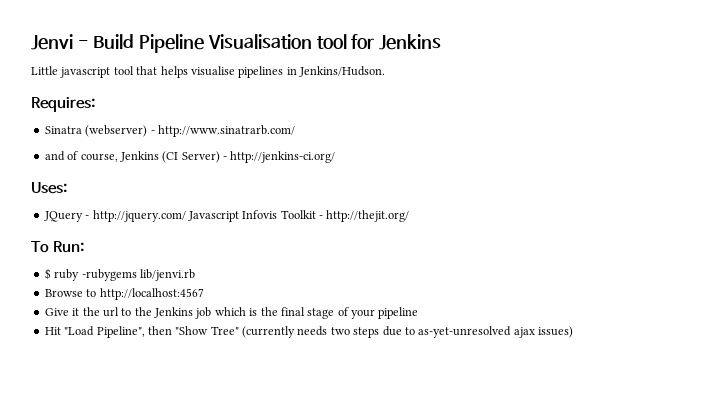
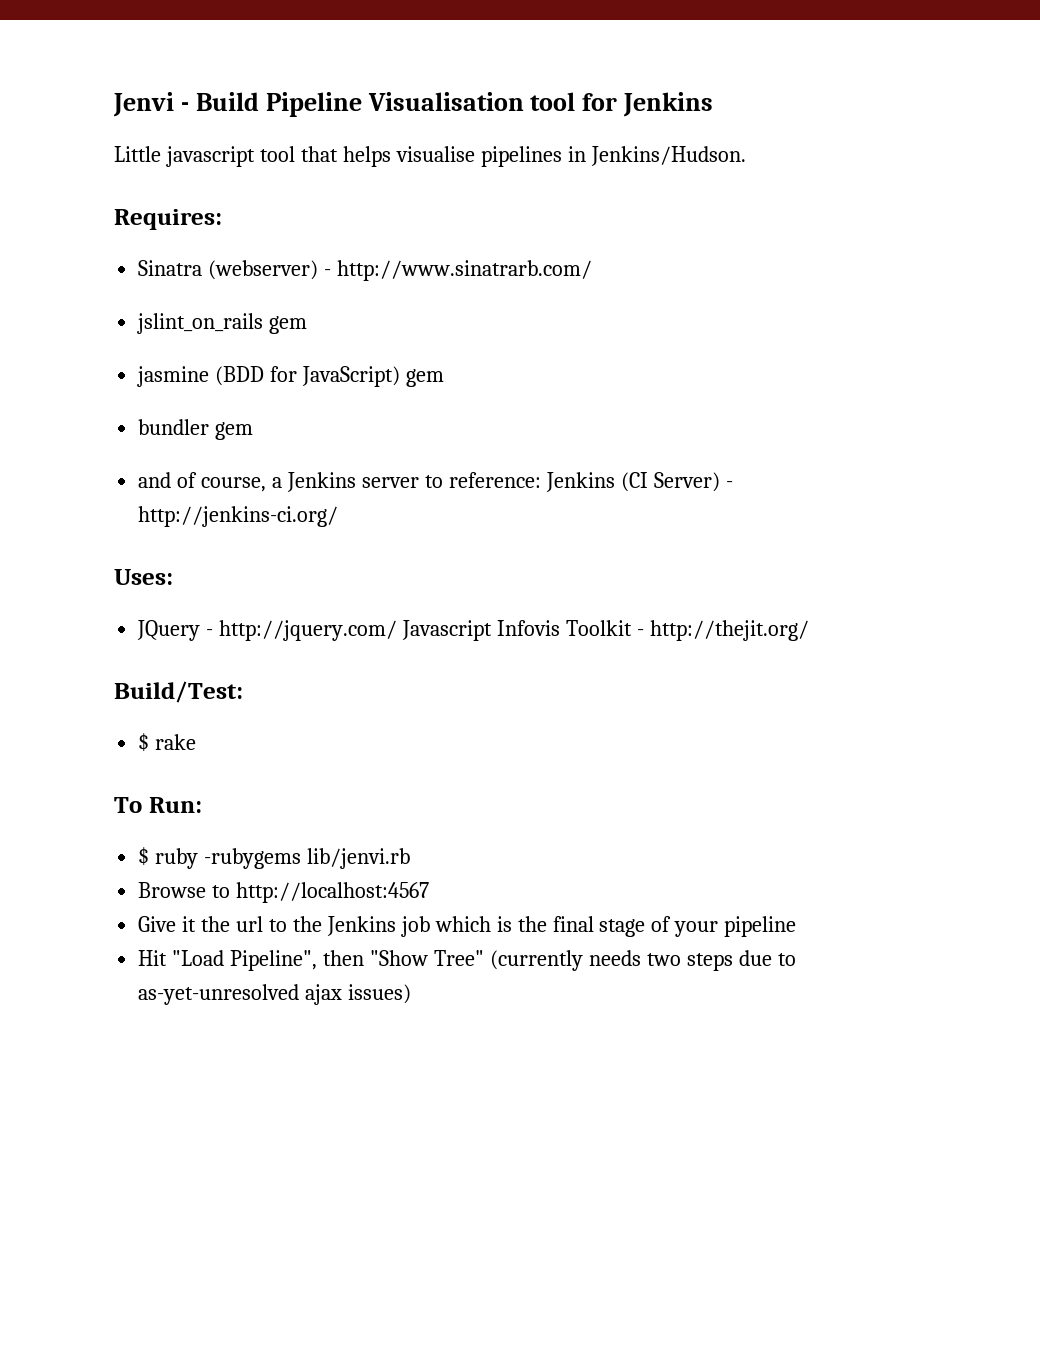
- and of course, Jenkins (CI Server) - http://jenkins-ci.org/
+ jslint_on_rails gem
+ jasmine (BDD for JavaScript) gem
+ bundler gem
+ and of course, a Jenkins server to reference: Jenkins (CI Server) - http://jenkins-ci.org/
+ Build/Test:
+ $ rake

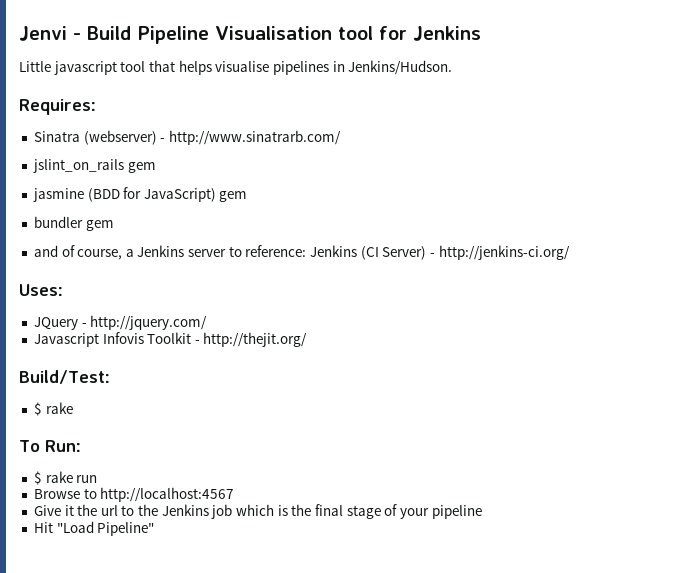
- JQuery - http://jquery.com/ Javascript Infovis Toolkit - http://thejit.org/
+ JQuery - http://jquery.com/
+ Javascript Infovis Toolkit - http://thejit.org/
- $ ruby -rubygems lib/jenvi.rb
+ $ rake run
- Hit "Load Pipeline", then "Show Tree" (currently needs two steps due to as-yet-unresolved ajax issues)
+ Hit "Load Pipeline"

